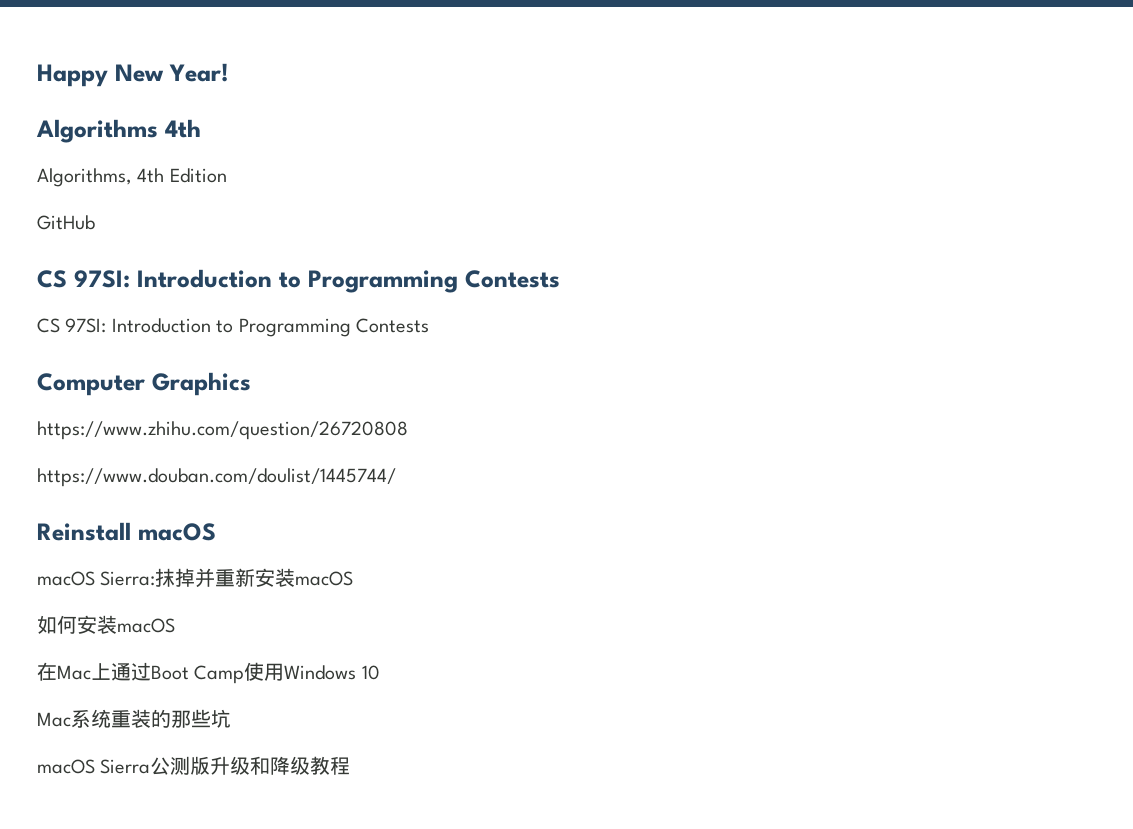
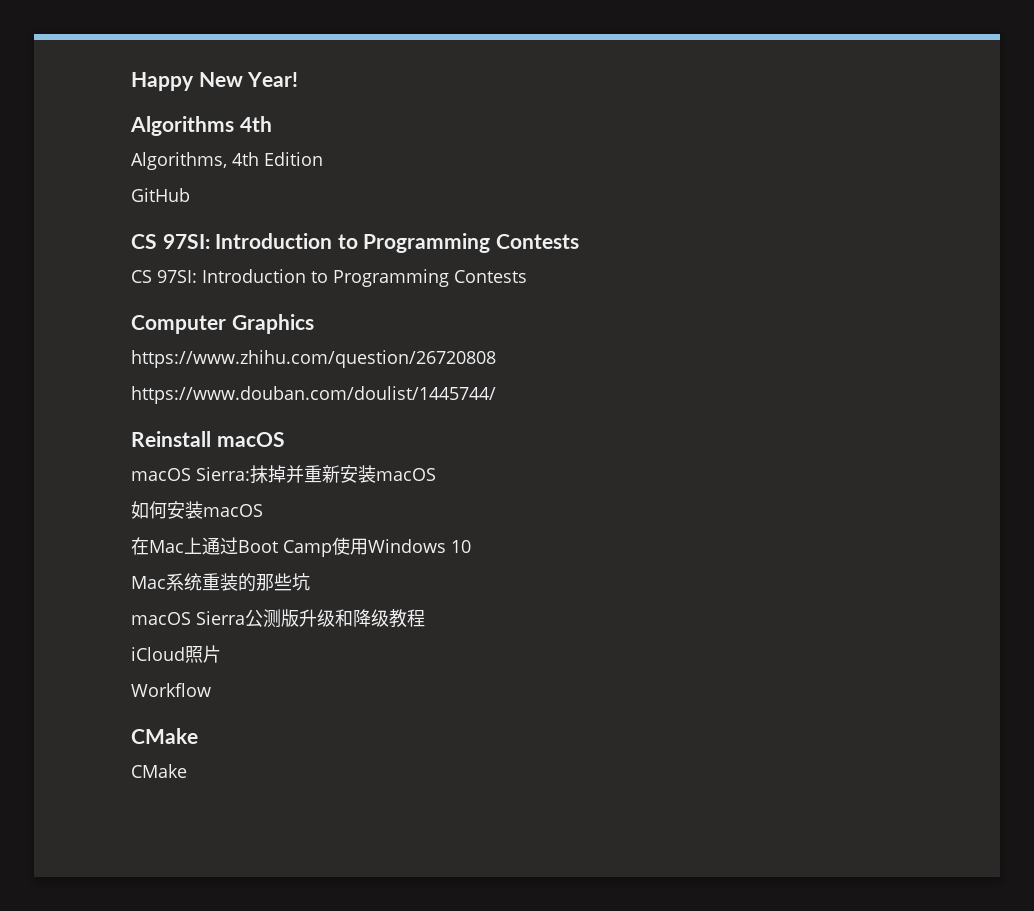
+ iCloud照片
+ Workflow
+ CMake
+ CMake

